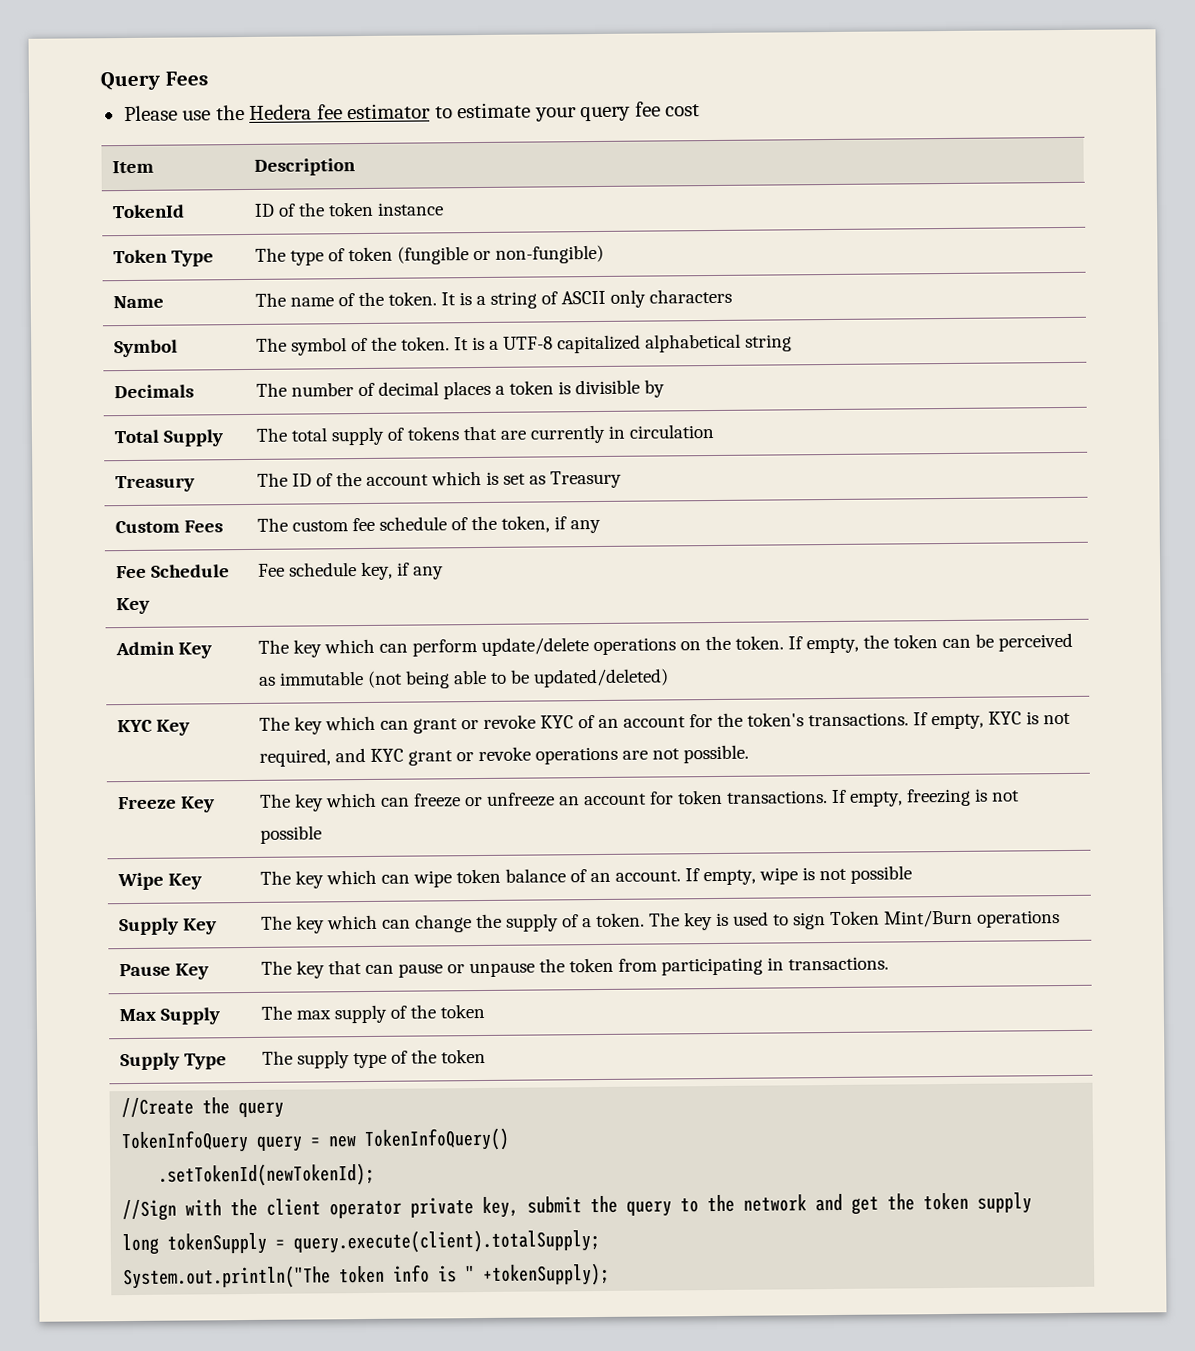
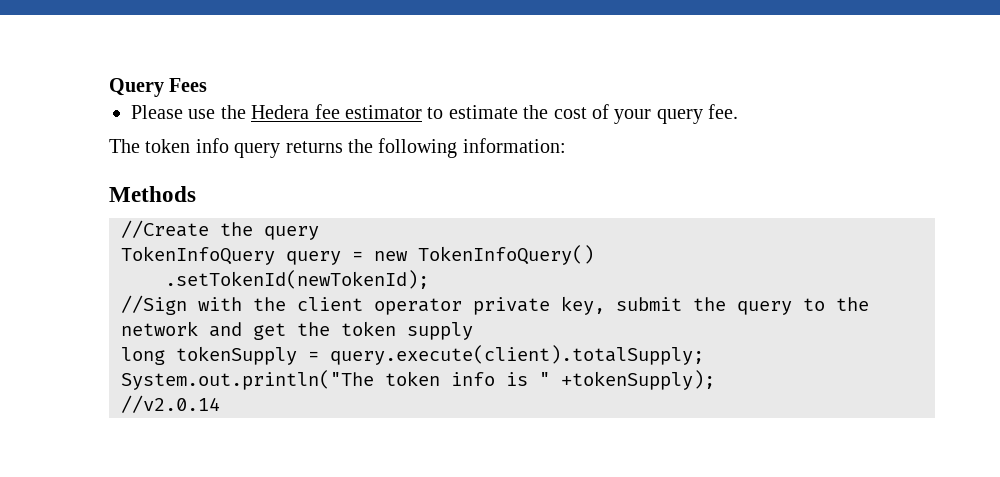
- Please use the Hedera fee estimator to estimate your query fee cost
- Item | Description
- TokenId | ID of the token instance
- Token Type | The type of token (fungible or non-fungible)
- Name | The name of the token. It is a string of ASCII only characters
- Symbol | The symbol of the token. It is a UTF-8 capitalized alphabetical string
- Decimals | The number of decimal places a token is divisible by
- Total Supply | The total supply of tokens that are currently in circulation
- Treasury | The ID of the account which is set as Treasury
- Custom Fees | The custom fee schedule of the token, if any
- Fee Schedule Key | Fee schedule key, if any
- Admin Key | The key which can perform update/delete operations on the token. If empty, the token can be perceived as immutable (not being able to be updated/deleted)
- KYC Key | The key which can grant or revoke KYC of an account for the token's transactions. If empty, KYC is not required, and KYC grant or revoke operations are not possible.
- Freeze Key | The key which can freeze or unfreeze an account for token transactions. If empty, freezing is not possible
- Wipe Key | The key which can wipe token balance of an account. If empty, wipe is not possible
- Supply Key | The key which can change the supply of a token. The key is used to sign Token Mint/Burn operations
- Pause Key | The key that can pause or unpause the token from participating in transactions.
- Max Supply | The max supply of the token
- Supply Type | The supply type of the token
+ Please use the Hedera fee estimator to estimate the cost of your query fee.
+ The token info query returns the following information:
+ Methods
+ //v2.0.14

